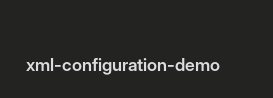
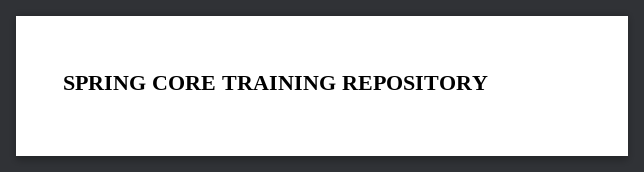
- xml-configuration-demo
+ SPRING CORE TRAINING REPOSITORY

